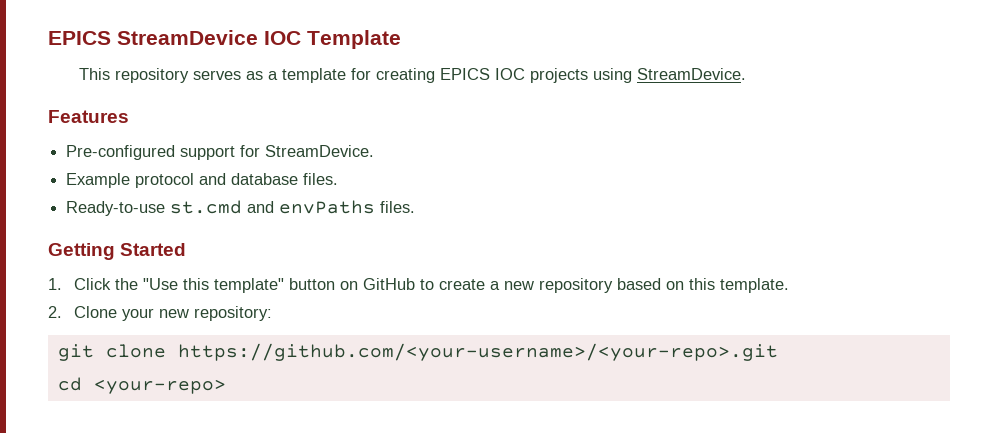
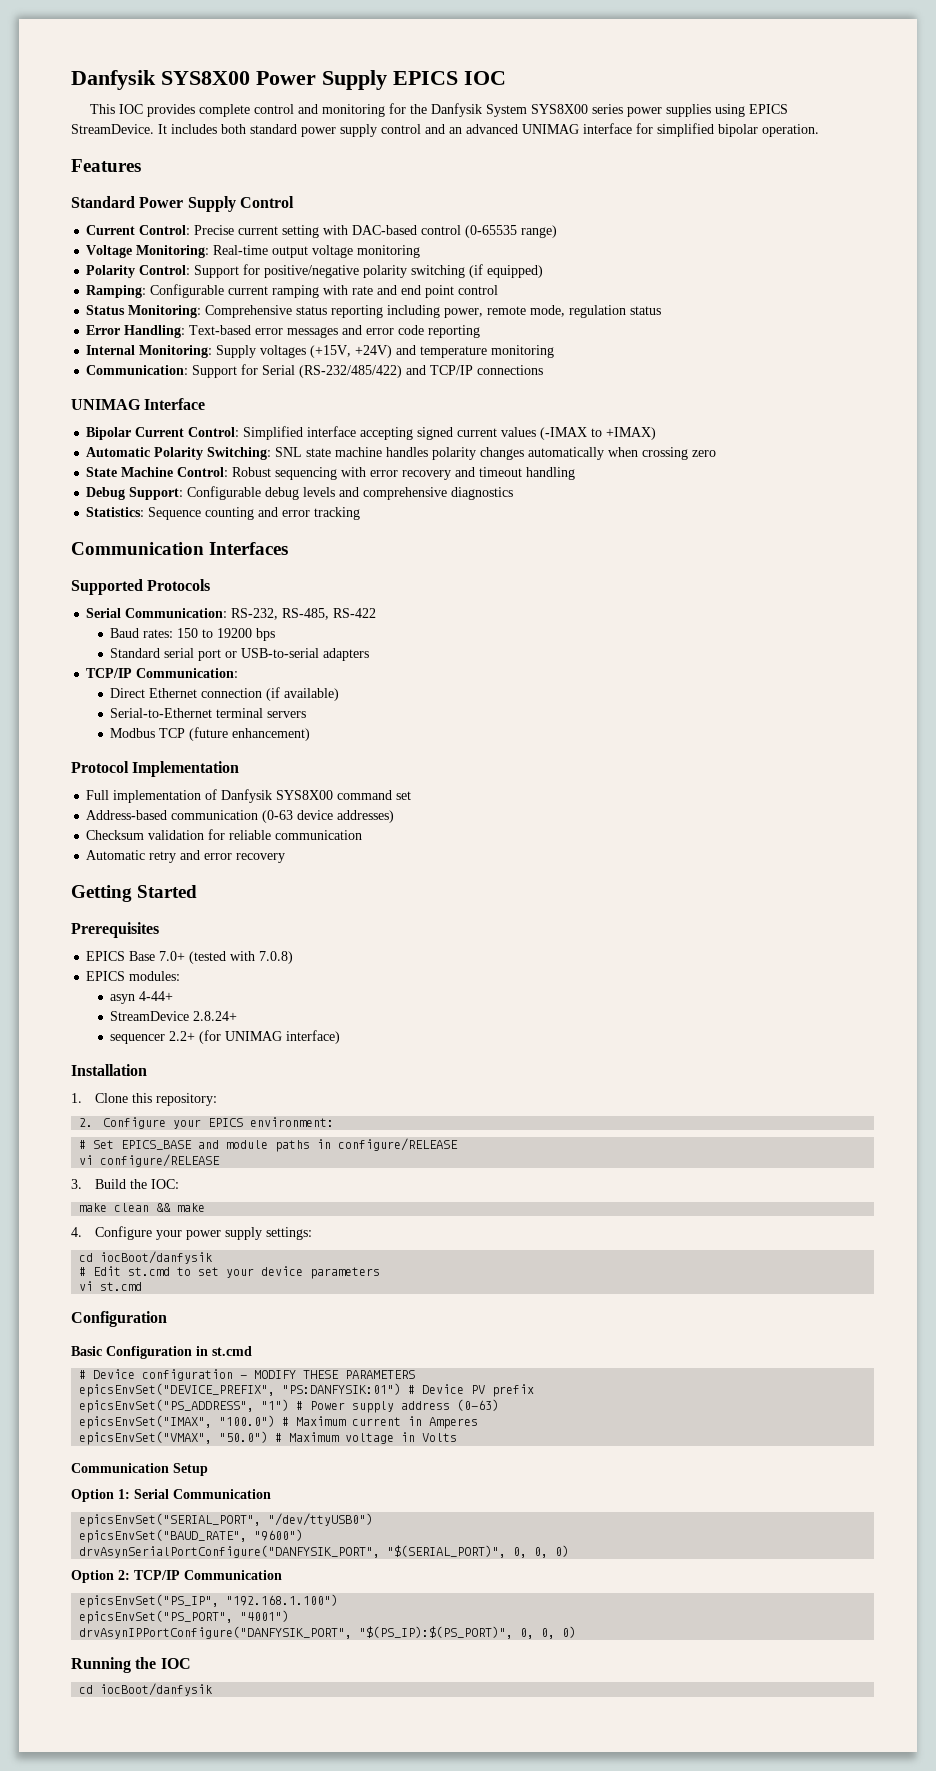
- EPICS StreamDevice IOC Template
+ Danfysik SYS8X00 Power Supply EPICS IOC
- This repository serves as a template for creating EPICS IOC projects using StreamDevice.
+ This IOC provides complete control and monitoring for the Danfysik System SYS8X00 series power supplies using EPICS StreamDevice. It includes both standard power supply control and an advanced UNIMAG interface for simplified bipolar operation.
  Features
- Pre-configured support for StreamDevice.
- Example protocol and database files.
- Ready-to-use st.cmd and envPaths files.
+ Standard Power Supply Control
+ Current Control: Precise current setting with DAC-based control (0-65535 range)
+ Voltage Monitoring: Real-time output voltage monitoring
+ Polarity Control: Support for positive/negative polarity switching (if equipped)
+ Ramping: Configurable current ramping with rate and end point control
+ Status Monitoring: Comprehensive status reporting including power, remote mode, regulation status
+ Error Handling: Text-based error messages and error code reporting
+ Internal Monitoring: Supply voltages (+15V, +24V) and temperature monitoring
+ Communication: Support for Serial (RS-232/485/422) and TCP/IP connections
+ UNIMAG Interface
+ Bipolar Current Control: Simplified interface accepting signed current values (-IMAX to +IMAX)
+ Automatic Polarity Switching: SNL state machine handles polarity changes automatically when crossing zero
+ State Machine Control: Robust sequencing with error recovery and timeout handling
+ Debug Support: Configurable debug levels and comprehensive diagnostics
+ Statistics: Sequence counting and error tracking
+ Communication Interfaces
+ Supported Protocols
+ Serial Communication: RS-232, RS-485, RS-422
+ Baud rates: 150 to 19200 bps
+ Standard serial port or USB-to-serial adapters
+ TCP/IP Communication:
+ Direct Ethernet connection (if available)
+ Serial-to-Ethernet terminal servers
+ Modbus TCP (future enhancement)
+ Protocol Implementation
+ Full implementation of Danfysik SYS8X00 command set
+ Address-based communication (0-63 device addresses)
+ Checksum validation for reliable communication
+ Automatic retry and error recovery
  Getting Started
- 1. Click the "Use this template" button on GitHub to create a new repository based on this template.
- 2. Clone your new repository:
- git clone https://github.com/<your-username>/<your-repo>.git
- cd <your-repo>
+ Prerequisites
+ EPICS Base 7.0+ (tested with 7.0.8)
+ EPICS modules:
+ asyn 4-44+
+ StreamDevice 2.8.24+
+ sequencer 2.2+ (for UNIMAG interface)
+ Installation
+ 1. Clone this repository:
+ 2. Configure your EPICS environment:
+ # Set EPICS_BASE and module paths in configure/RELEASE
+ vi configure/RELEASE
+ 3. Build the IOC:
+ make clean && make
+ 4. Configure your power supply settings:
+ cd iocBoot/danfysik
+ # Edit st.cmd to set your device parameters
+ vi st.cmd
+ Configuration
+ Basic Configuration in st.cmd
+ # Device configuration - MODIFY THESE PARAMETERS
+ epicsEnvSet("DEVICE_PREFIX", "PS:DANFYSIK:01") # Device PV prefix
+ epicsEnvSet("PS_ADDRESS", "1") # Power supply address (0-63)
+ epicsEnvSet("IMAX", "100.0") # Maximum current in Amperes
+ epicsEnvSet("VMAX", "50.0") # Maximum voltage in Volts
+ Communication Setup
+ Option 1: Serial Communication
+ epicsEnvSet("SERIAL_PORT", "/dev/ttyUSB0")
+ epicsEnvSet("BAUD_RATE", "9600")
+ drvAsynSerialPortConfigure("DANFYSIK_PORT", "$(SERIAL_PORT)", 0, 0, 0)
+ Option 2: TCP/IP Communication
+ epicsEnvSet("PS_IP", "192.168.1.100")
+ epicsEnvSet("PS_PORT", "4001")
+ drvAsynIPPortConfigure("DANFYSIK_PORT", "$(PS_IP):$(PS_PORT)", 0, 0, 0)
+ Running the IOC
+ cd iocBoot/danfysik

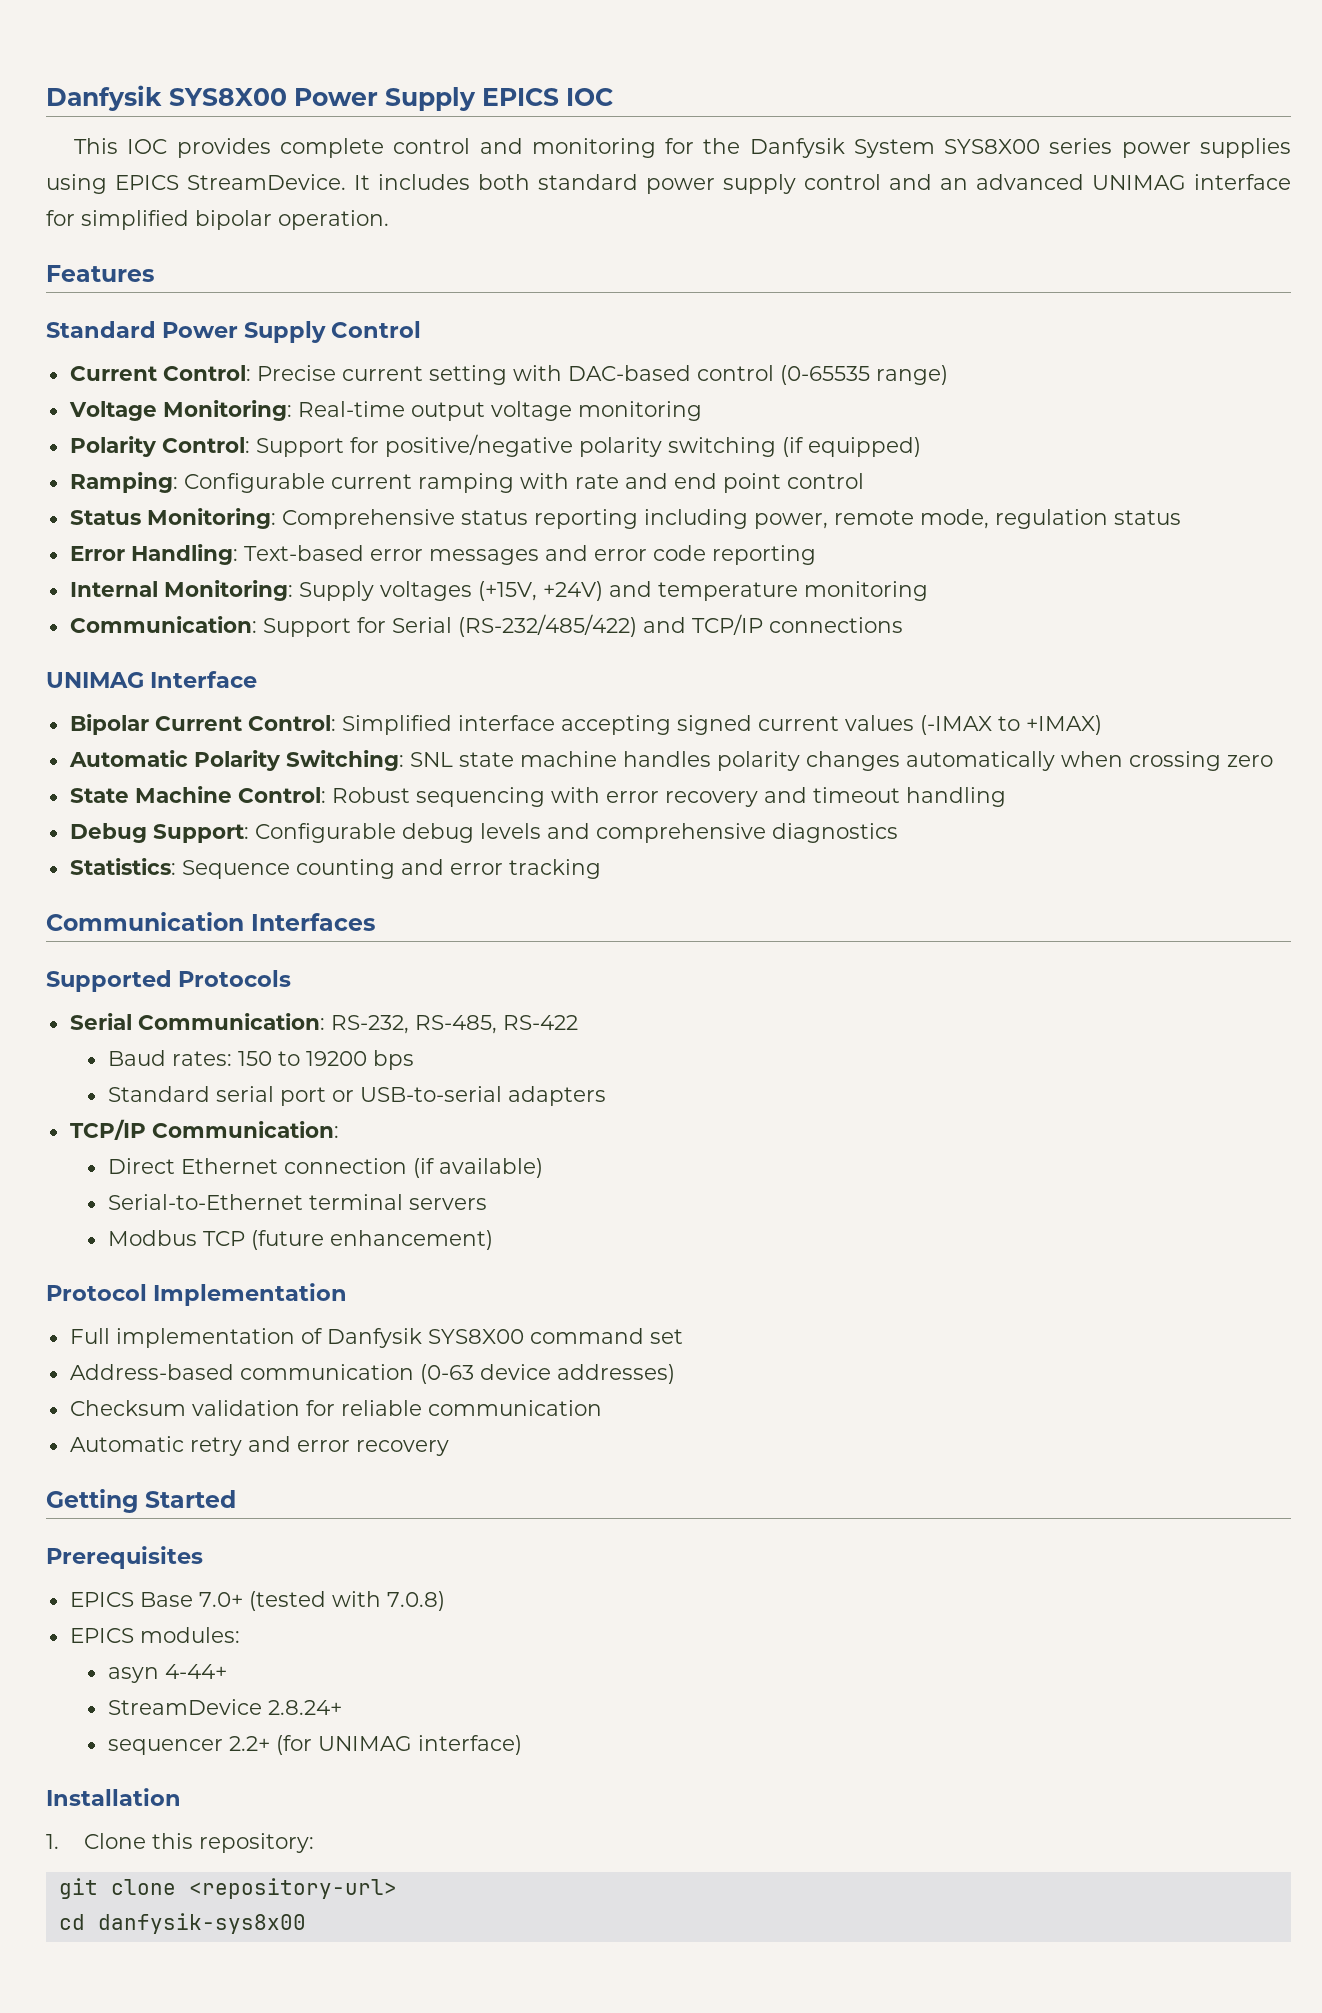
- 2. Configure your EPICS environment:
- # Set EPICS_BASE and module paths in configure/RELEASE
- vi configure/RELEASE
- 3. Build the IOC:
- make clean && make
- 4. Configure your power supply settings:
- cd iocBoot/danfysik
- # Edit st.cmd to set your device parameters
- vi st.cmd
- Configuration
- Basic Configuration in st.cmd
- # Device configuration - MODIFY THESE PARAMETERS
- epicsEnvSet("DEVICE_PREFIX", "PS:DANFYSIK:01") # Device PV prefix
- epicsEnvSet("PS_ADDRESS", "1") # Power supply address (0-63)
- epicsEnvSet("IMAX", "100.0") # Maximum current in Amperes
- epicsEnvSet("VMAX", "50.0") # Maximum voltage in Volts
- Communication Setup
- Option 1: Serial Communication
- epicsEnvSet("SERIAL_PORT", "/dev/ttyUSB0")
- epicsEnvSet("BAUD_RATE", "9600")
- drvAsynSerialPortConfigure("DANFYSIK_PORT", "$(SERIAL_PORT)", 0, 0, 0)
- Option 2: TCP/IP Communication
- epicsEnvSet("PS_IP", "192.168.1.100")
- epicsEnvSet("PS_PORT", "4001")
- drvAsynIPPortConfigure("DANFYSIK_PORT", "$(PS_IP):$(PS_PORT)", 0, 0, 0)
- Running the IOC
- cd iocBoot/danfysik
+ git clone <repository-url>
+ cd danfysik-sys8x00

